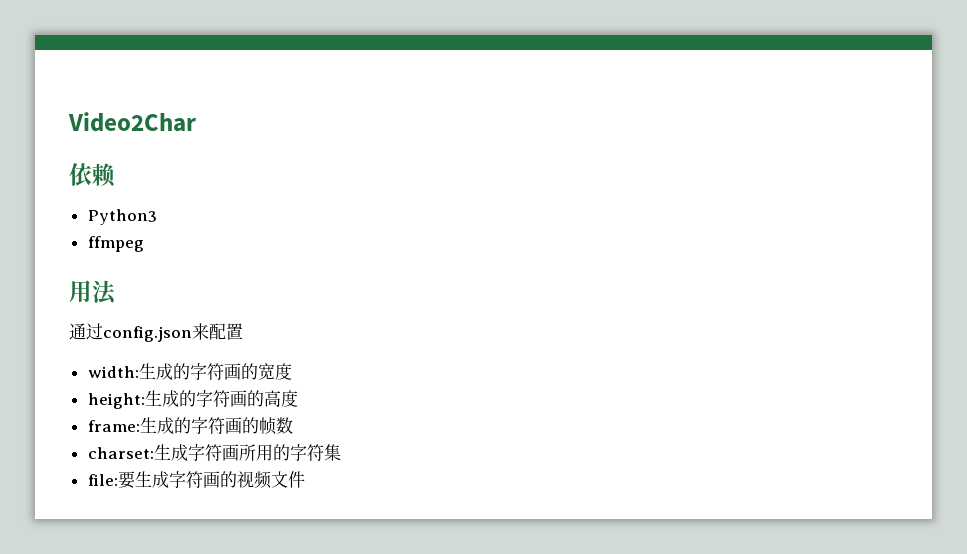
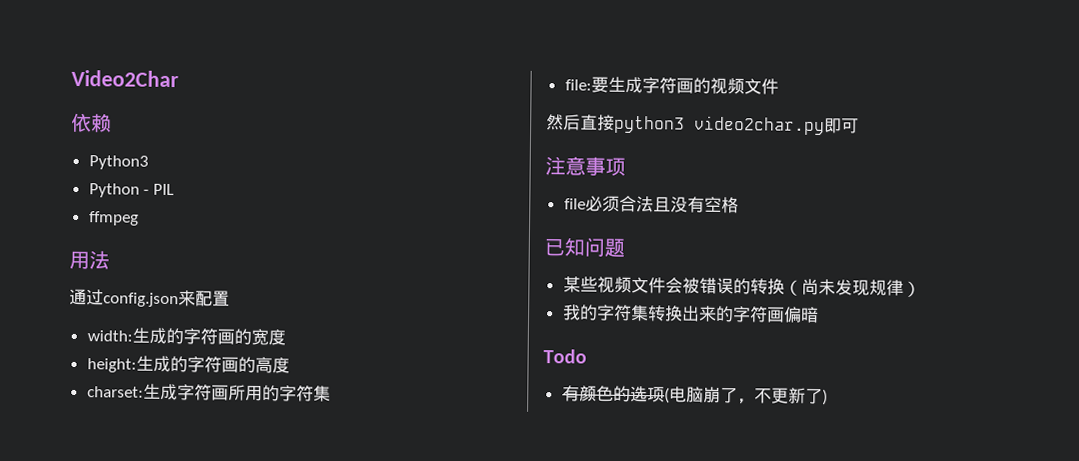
+ Python - PIL
- frame:生成的字符画的帧数
+ 然后直接python3 video2char.py即可
+ 注意事项
+ file必须合法且没有空格
+ 已知问题
+ 某些视频文件会被错误的转换（尚未发现规律）
+ 我的字符集转换出来的字符画偏暗
+ Todo
+ 有颜色的选项(电脑崩了，不更新了)

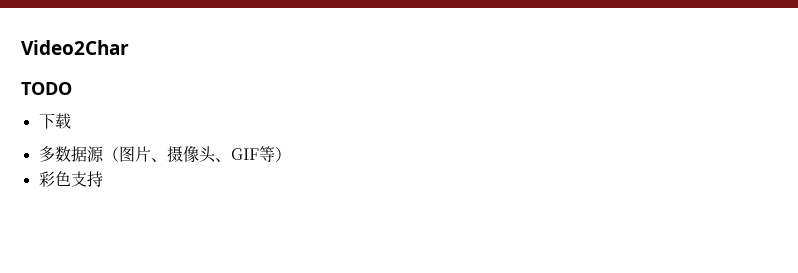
- 依赖
- Python3
- Python - PIL
- ffmpeg
- 用法
- 通过config.json来配置
- width:生成的字符画的宽度
- height:生成的字符画的高度
- charset:生成字符画所用的字符集
- file:要生成字符画的视频文件
- 然后直接python3 video2char.py即可
- 注意事项
- file必须合法且没有空格
- 已知问题
- 某些视频文件会被错误的转换（尚未发现规律）
- 我的字符集转换出来的字符画偏暗
- Todo
- 有颜色的选项(电脑崩了，不更新了)
+ TODO
+ 下载
+ 多数据源（图片、摄像头、GIF等）
+ 彩色支持

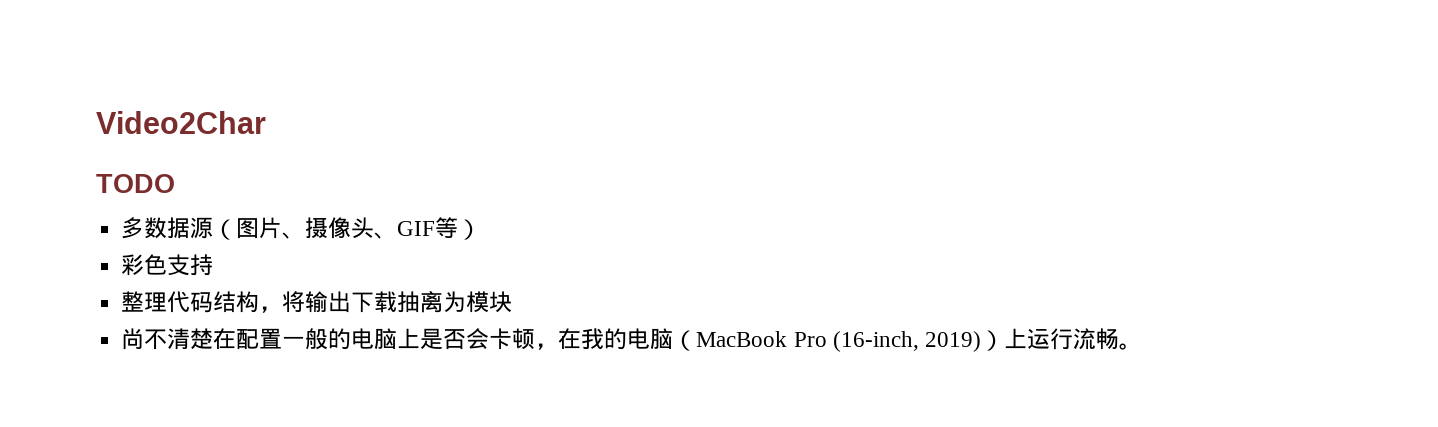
- 下载
+ 整理代码结构，将输出下载抽离为模块
+ 尚不清楚在配置一般的电脑上是否会卡顿，在我的电脑（MacBook Pro (16-inch, 2019)）上运行流畅。

